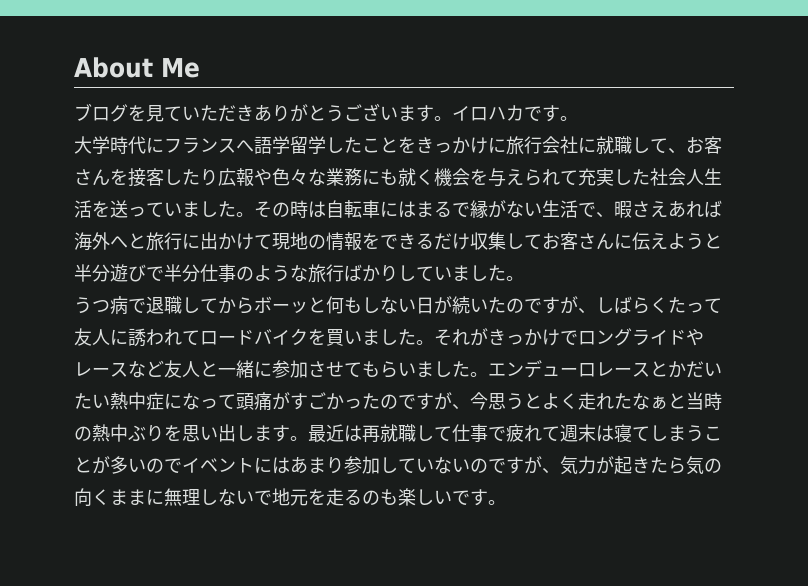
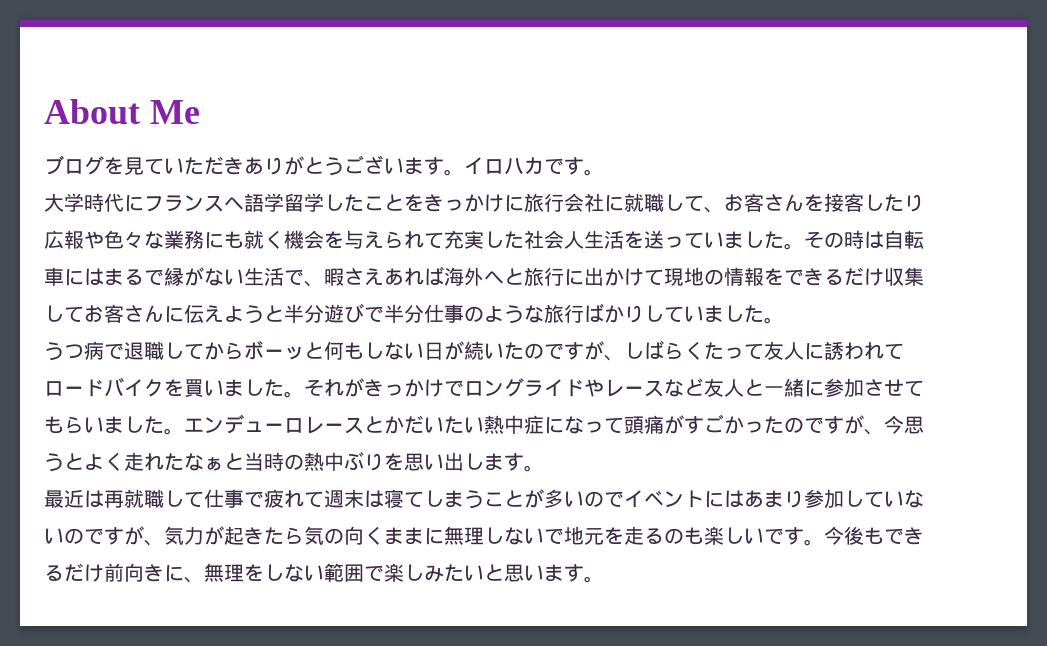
- エンデューロレースとかだいたい熱中症になって頭痛がすごかったのですが、今思うとよく走れたなぁと当時の熱中ぶりを思い出します。最近は再就職して仕事で疲れて週末は寝てしまうことが多いのでイベントにはあまり参加していないのですが、気力が起きたら気の向くままに無理しないで地元を走るのも楽しいです。
+ エンデューロレースとかだいたい熱中症になって頭痛がすごかったのですが、今思うとよく走れたなぁと当時の熱中ぶりを思い出します。
+ 最近は再就職して仕事で疲れて週末は寝てしまうことが多いのでイベントにはあまり参加していないのですが、気力が起きたら気の向くままに無理しないで地元を走るのも楽しいです。
+ 今後もできるだけ前向きに、無理をしない範囲で楽しみたいと思います。

